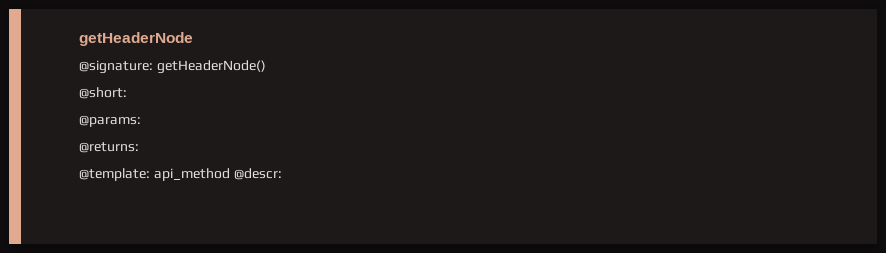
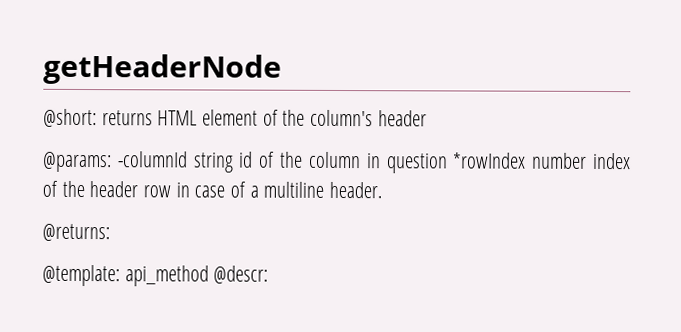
- @signature: getHeaderNode()
- @short:
- @params:
+ @short: returns HTML element of the column's header
+ @params: -columnId string id of the column in question *rowIndex number index of the header row in case of a multiline header.

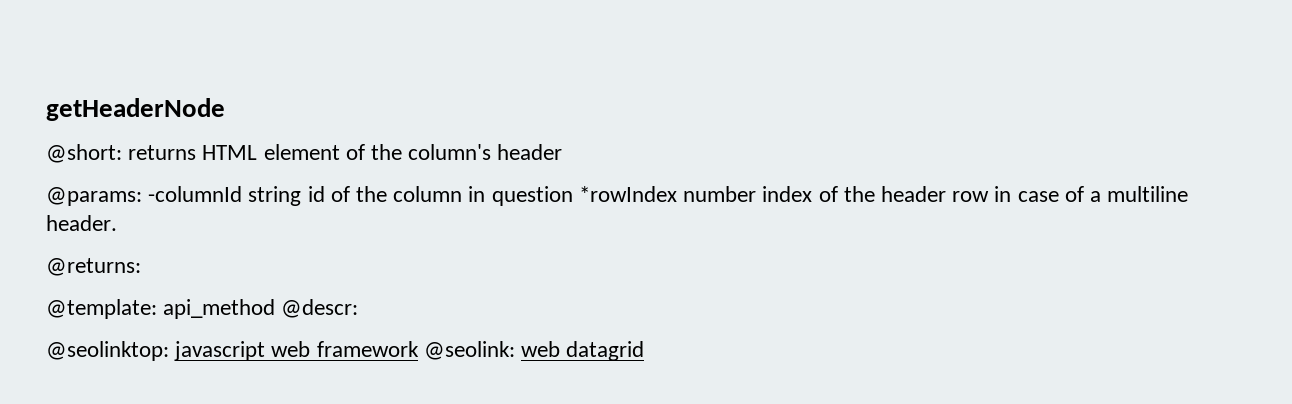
+ @seolinktop: javascript web framework @seolink: web datagrid

